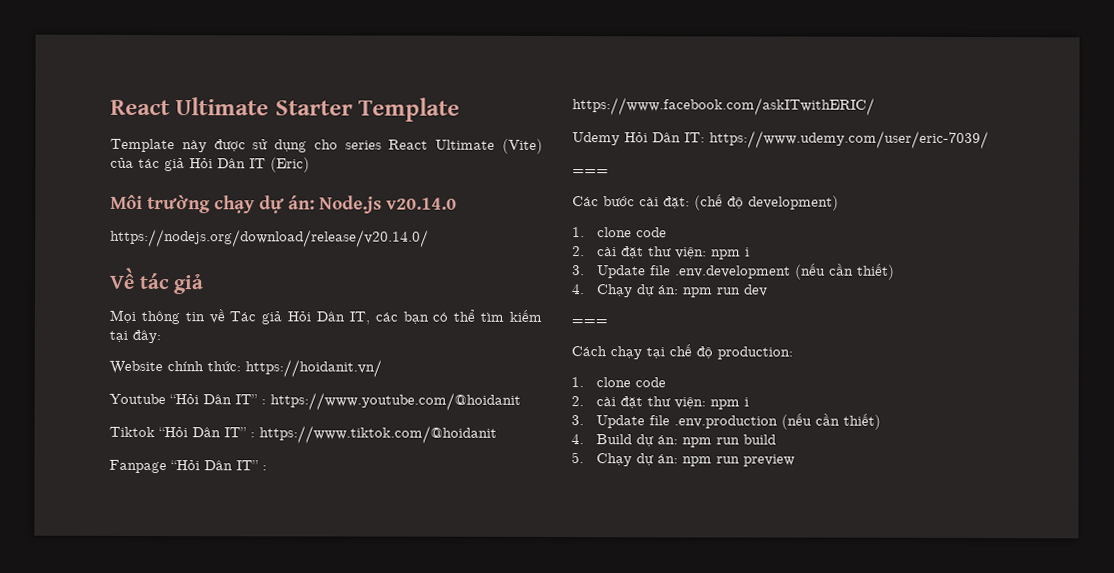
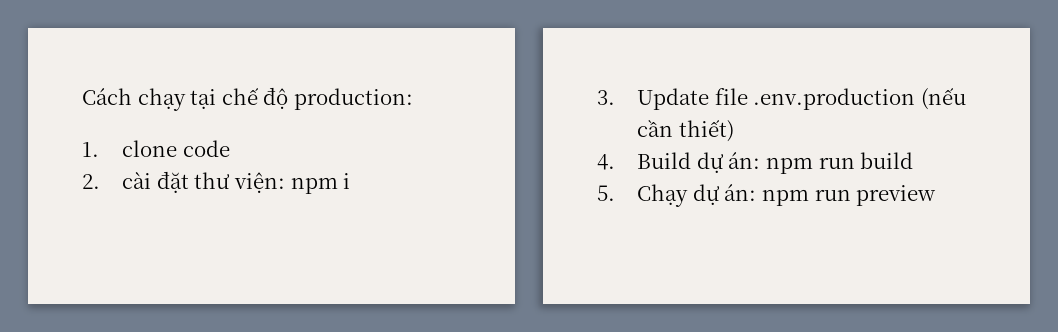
- React Ultimate Starter Template
- Template này được sử dụng cho series React Ultimate (Vite) của tác giả Hỏi Dân IT (Eric)
- Môi trường chạy dự án: Node.js v20.14.0
- https://nodejs.org/download/release/v20.14.0/
- Về tác giả
- Mọi thông tin về Tác giả Hỏi Dân IT, các bạn có thể tìm kiếm tại đây:
- Website chính thức: https://hoidanit.vn/
- Youtube “Hỏi Dân IT” : https://www.youtube.com/@hoidanit
- Tiktok “Hỏi Dân IT” : https://www.tiktok.com/@hoidanit
- Fanpage “Hỏi Dân IT” : https://www.facebook.com/askITwithERIC/
- Udemy Hỏi Dân IT: https://www.udemy.com/user/eric-7039/
- ===
- Các bước cài đặt: (chế độ development)
- 1. clone code
- 2. cài đặt thư viện: npm i
- 3. Update file .env.development (nếu cần thiết)
- 4. Chạy dự án: npm run dev
- ===

